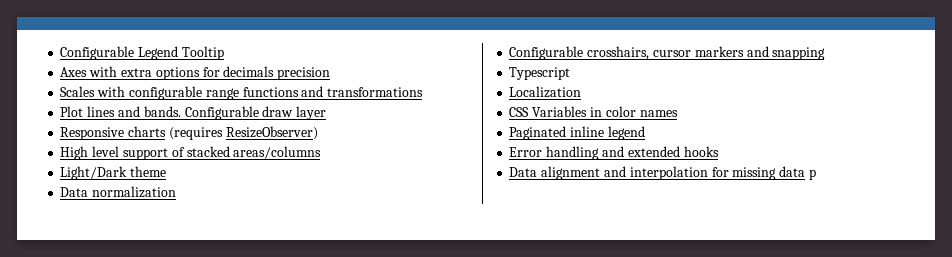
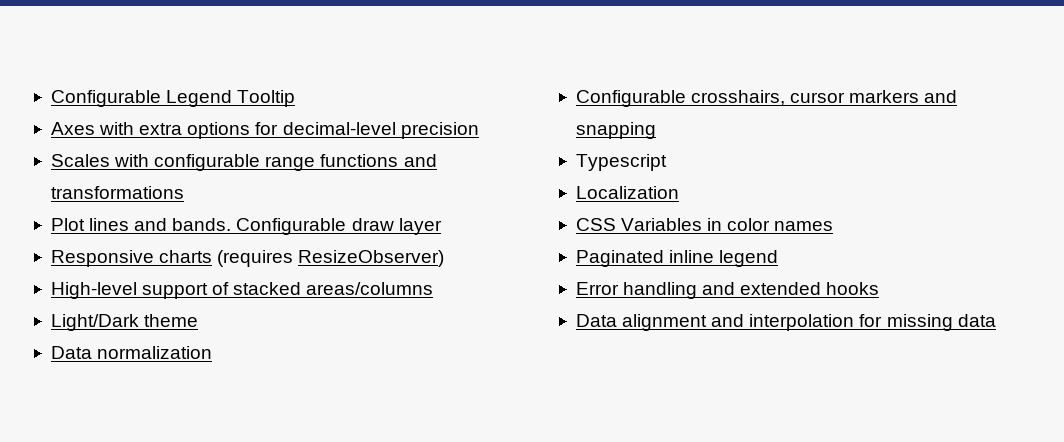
- Axes with extra options for decimals precision
+ Axes with extra options for decimal-level precision
- High level support of stacked areas/columns
+ High-level support of stacked areas/columns
- Data alignment and interpolation for missing data p
+ Data alignment and interpolation for missing data

